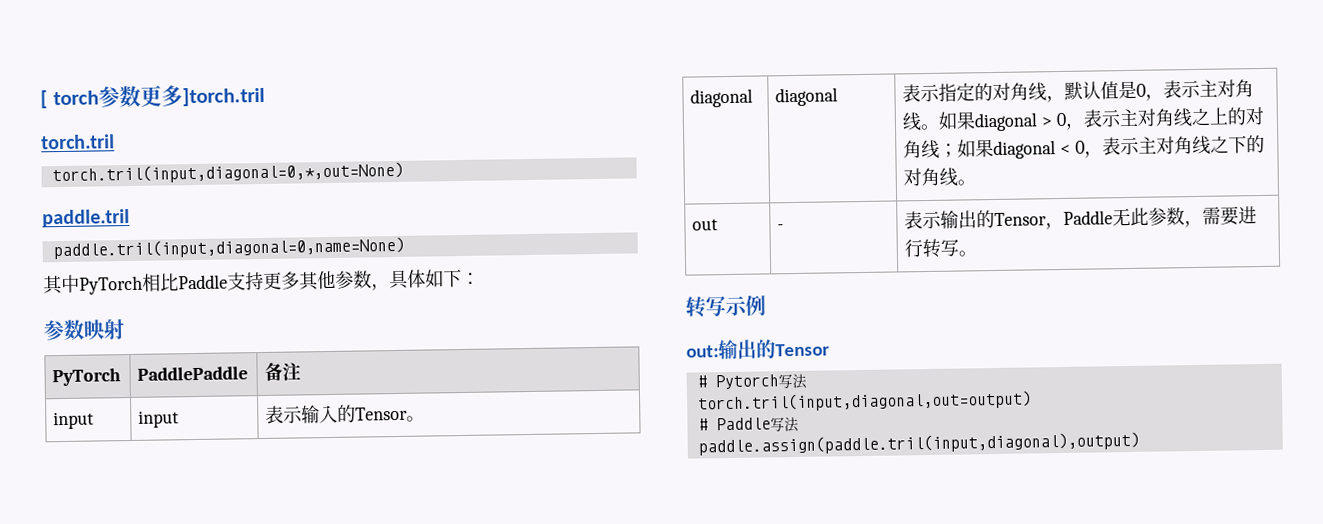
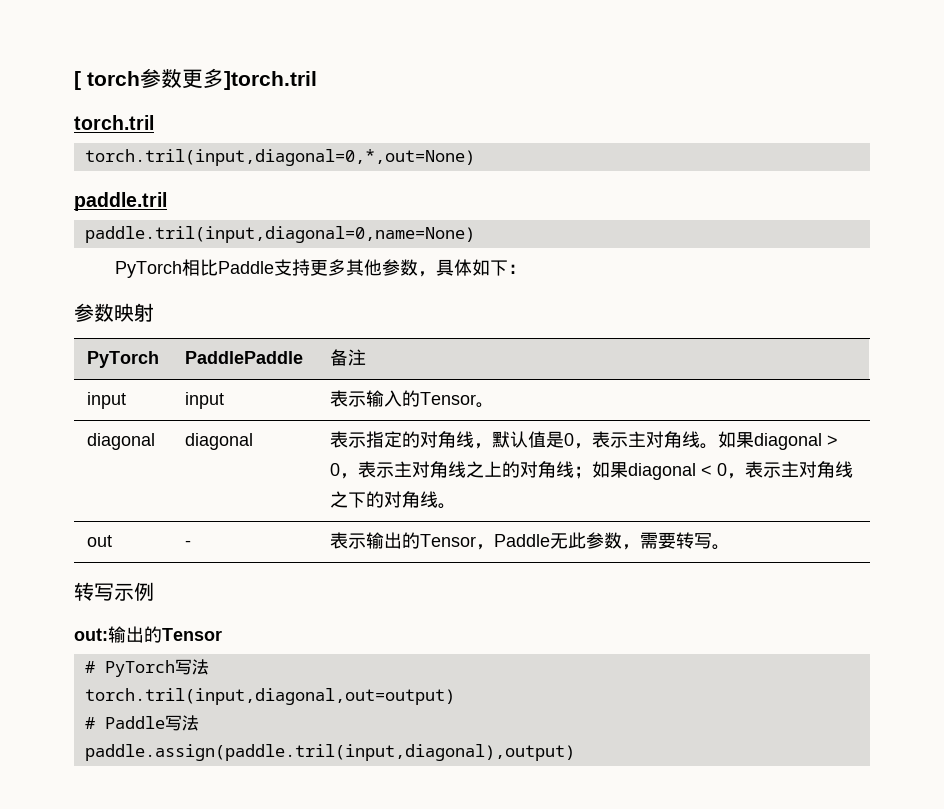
- 其中PyTorch相比Paddle支持更多其他参数，具体如下：
+ PyTorch相比Paddle支持更多其他参数，具体如下：
- out | - | 表示输出的Tensor，Paddle无此参数，需要进行转写。
+ out | - | 表示输出的Tensor，Paddle无此参数，需要转写。
- # Pytorch写法
+ # PyTorch写法

